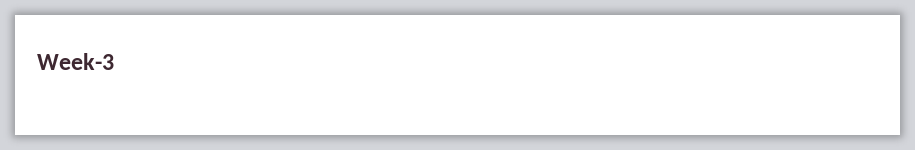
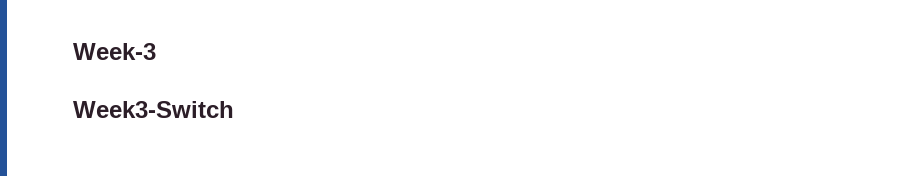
+ Week3-Switch

